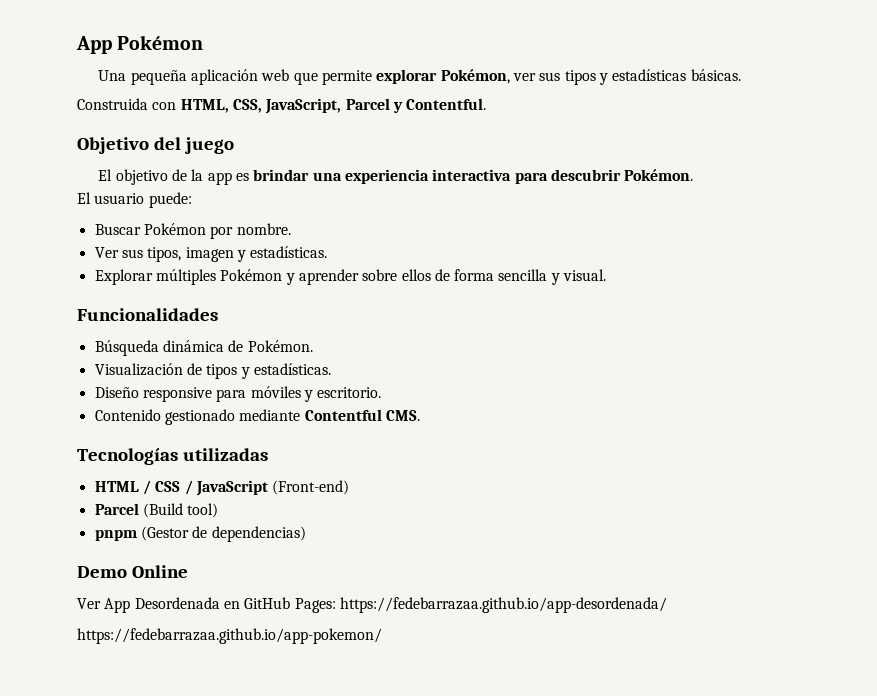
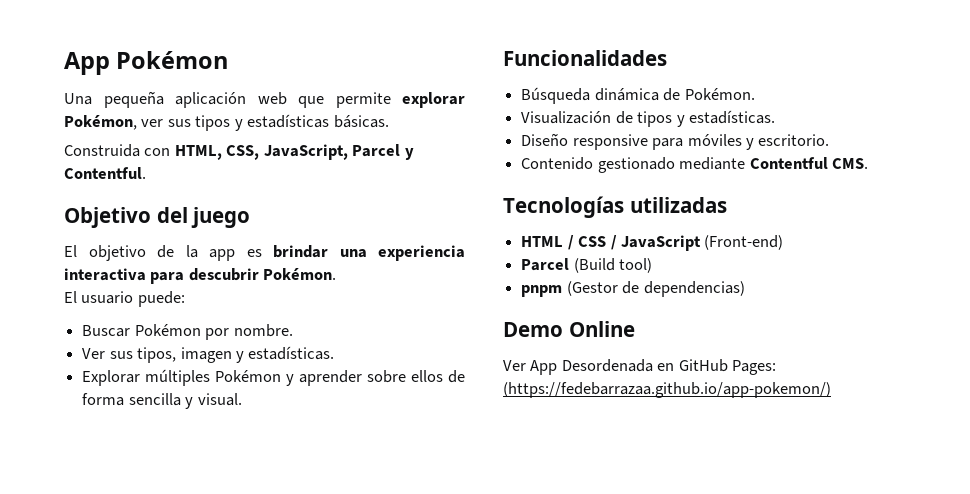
- Ver App Desordenada en GitHub Pages: https://fedebarrazaa.github.io/app-desordenada/
- https://fedebarrazaa.github.io/app-pokemon/
+ Ver App Desordenada en GitHub Pages: (https://fedebarrazaa.github.io/app-pokemon/)

